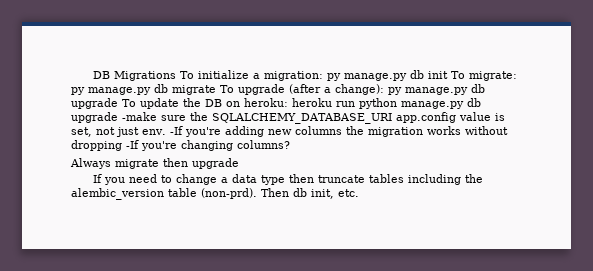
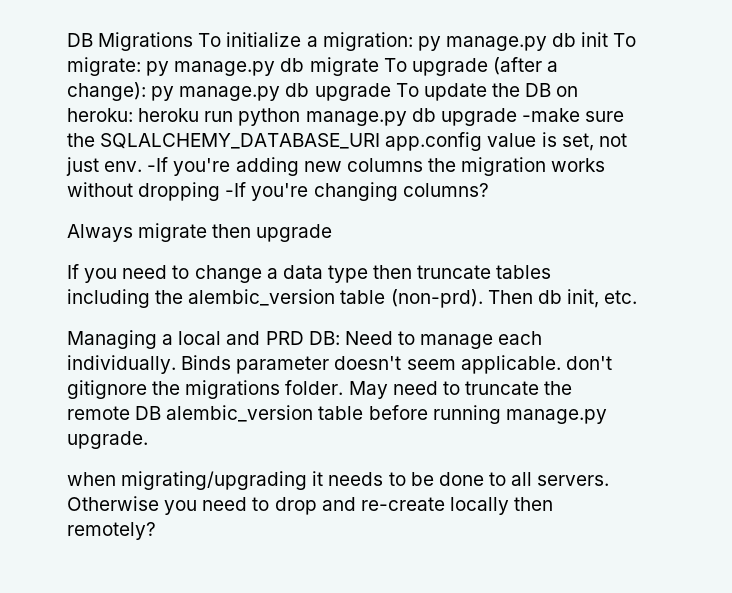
+ Managing a local and PRD DB: Need to manage each individually. Binds parameter doesn't seem applicable. don't gitignore the migrations folder. May need to truncate the remote DB alembic_version table before running manage.py upgrade.
+ when migrating/upgrading it needs to be done to all servers. Otherwise you need to drop and re-create locally then remotely?

